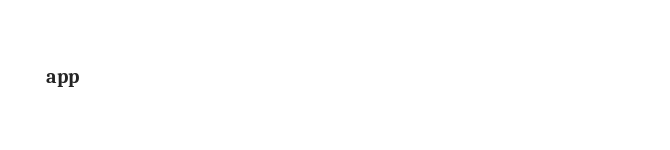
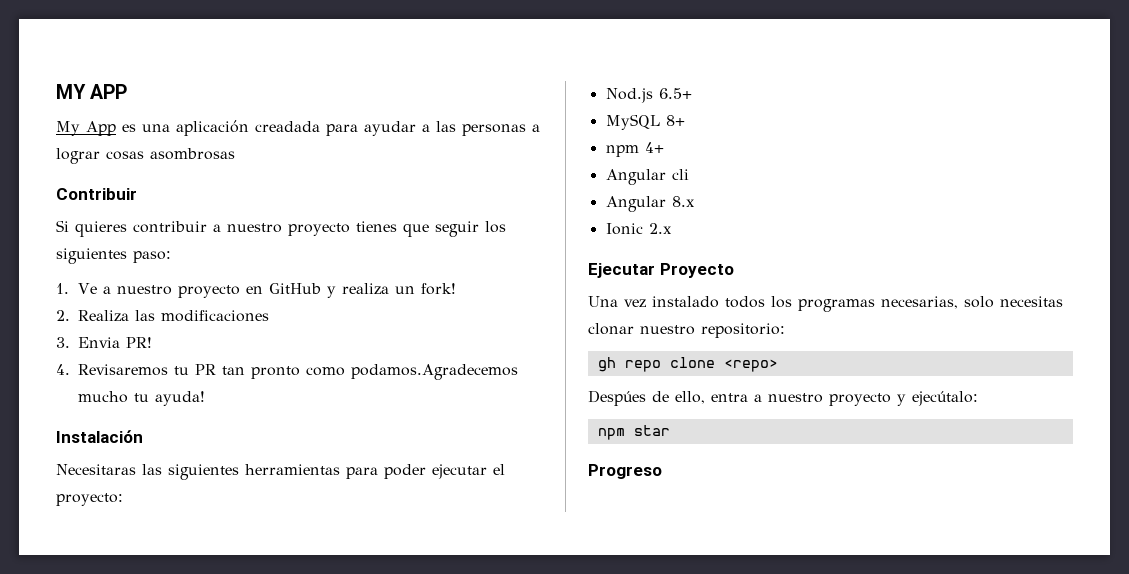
- app
+ MY APP
+ My App es una aplicación creadada para ayudar a las personas a lograr cosas asombrosas
+ Contribuir
+ Si quieres contribuir a nuestro proyecto tienes que seguir los siguientes paso:
+ 1. Ve a nuestro proyecto en GitHub y realiza un fork!
+ 2. Realiza las modificaciones
+ 3. Envia PR!
+ 4. Revisaremos tu PR tan pronto como podamos.Agradecemos mucho tu ayuda!
+ Instalación
+ Necesitaras las siguientes herramientas para poder ejecutar el proyecto:
+ Nod.js 6.5+
+ MySQL 8+
+ npm 4+
+ Angular cli
+ Angular 8.x
+ Ionic 2.x
+ Ejecutar Proyecto
+ Una vez instalado todos los programas necesarias, solo necesitas clonar nuestro repositorio:
+ gh repo clone <repo>
+ Despúes de ello, entra a nuestro proyecto y ejecútalo:
+ npm star
+ Progreso

